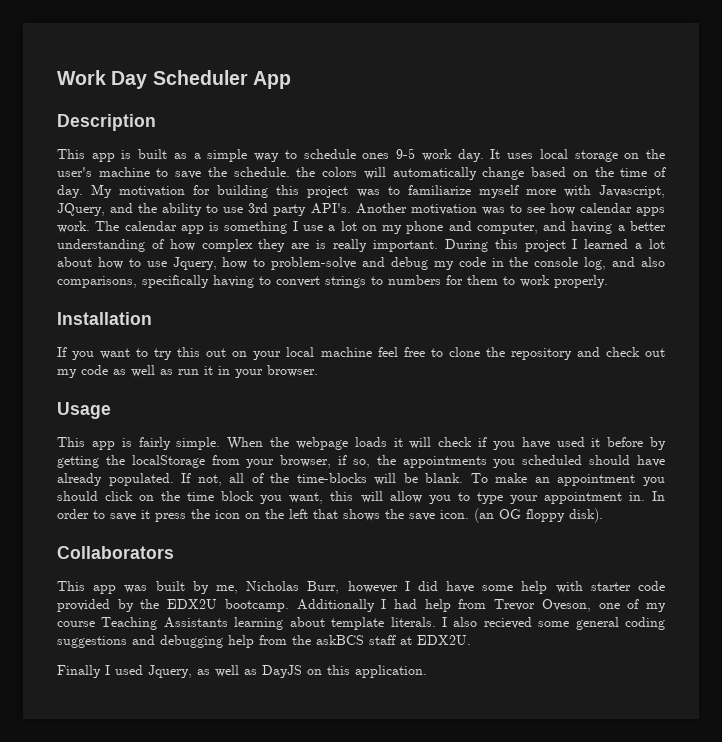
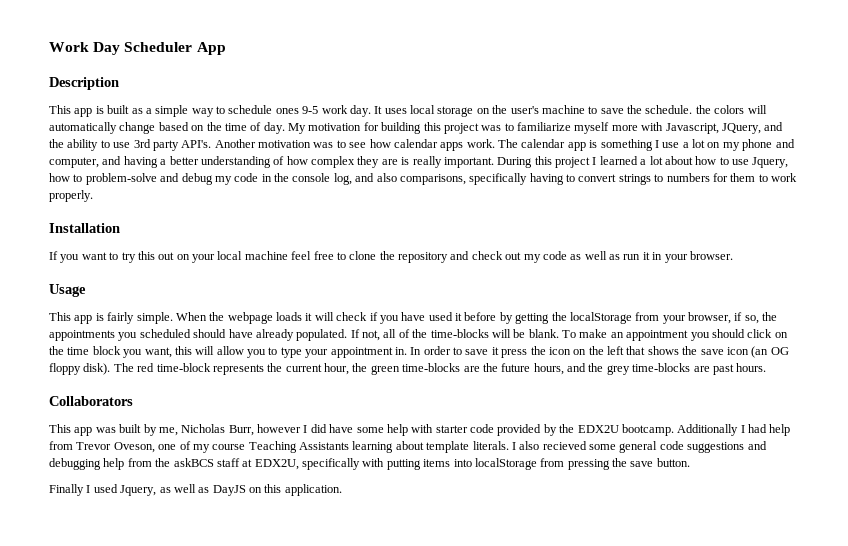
- In order to save it press the icon on the left that shows the save icon. (an OG floppy disk).
+ In order to save it press the icon on the left that shows the save icon (an OG floppy disk). The red time-block represents the current hour, the green time-blocks are the future hours, and the grey time-blocks are past hours.
- I also recieved some general coding suggestions and debugging help from the askBCS staff at EDX2U.
+ I also recieved some general code suggestions and debugging help from the askBCS staff at EDX2U, specifically with putting items into localStorage from pressing the save button.

